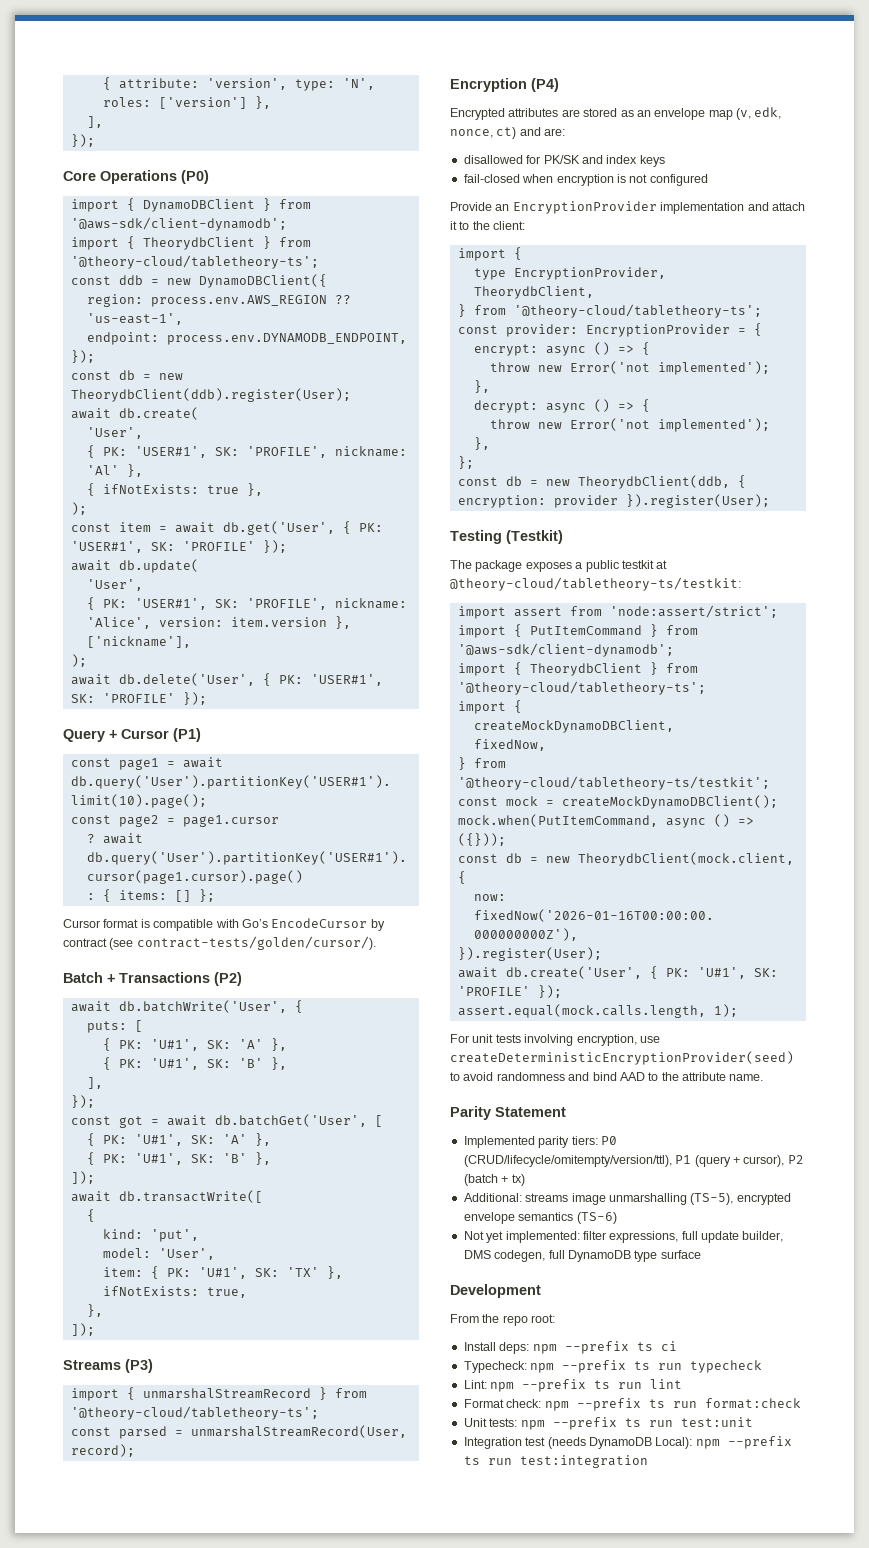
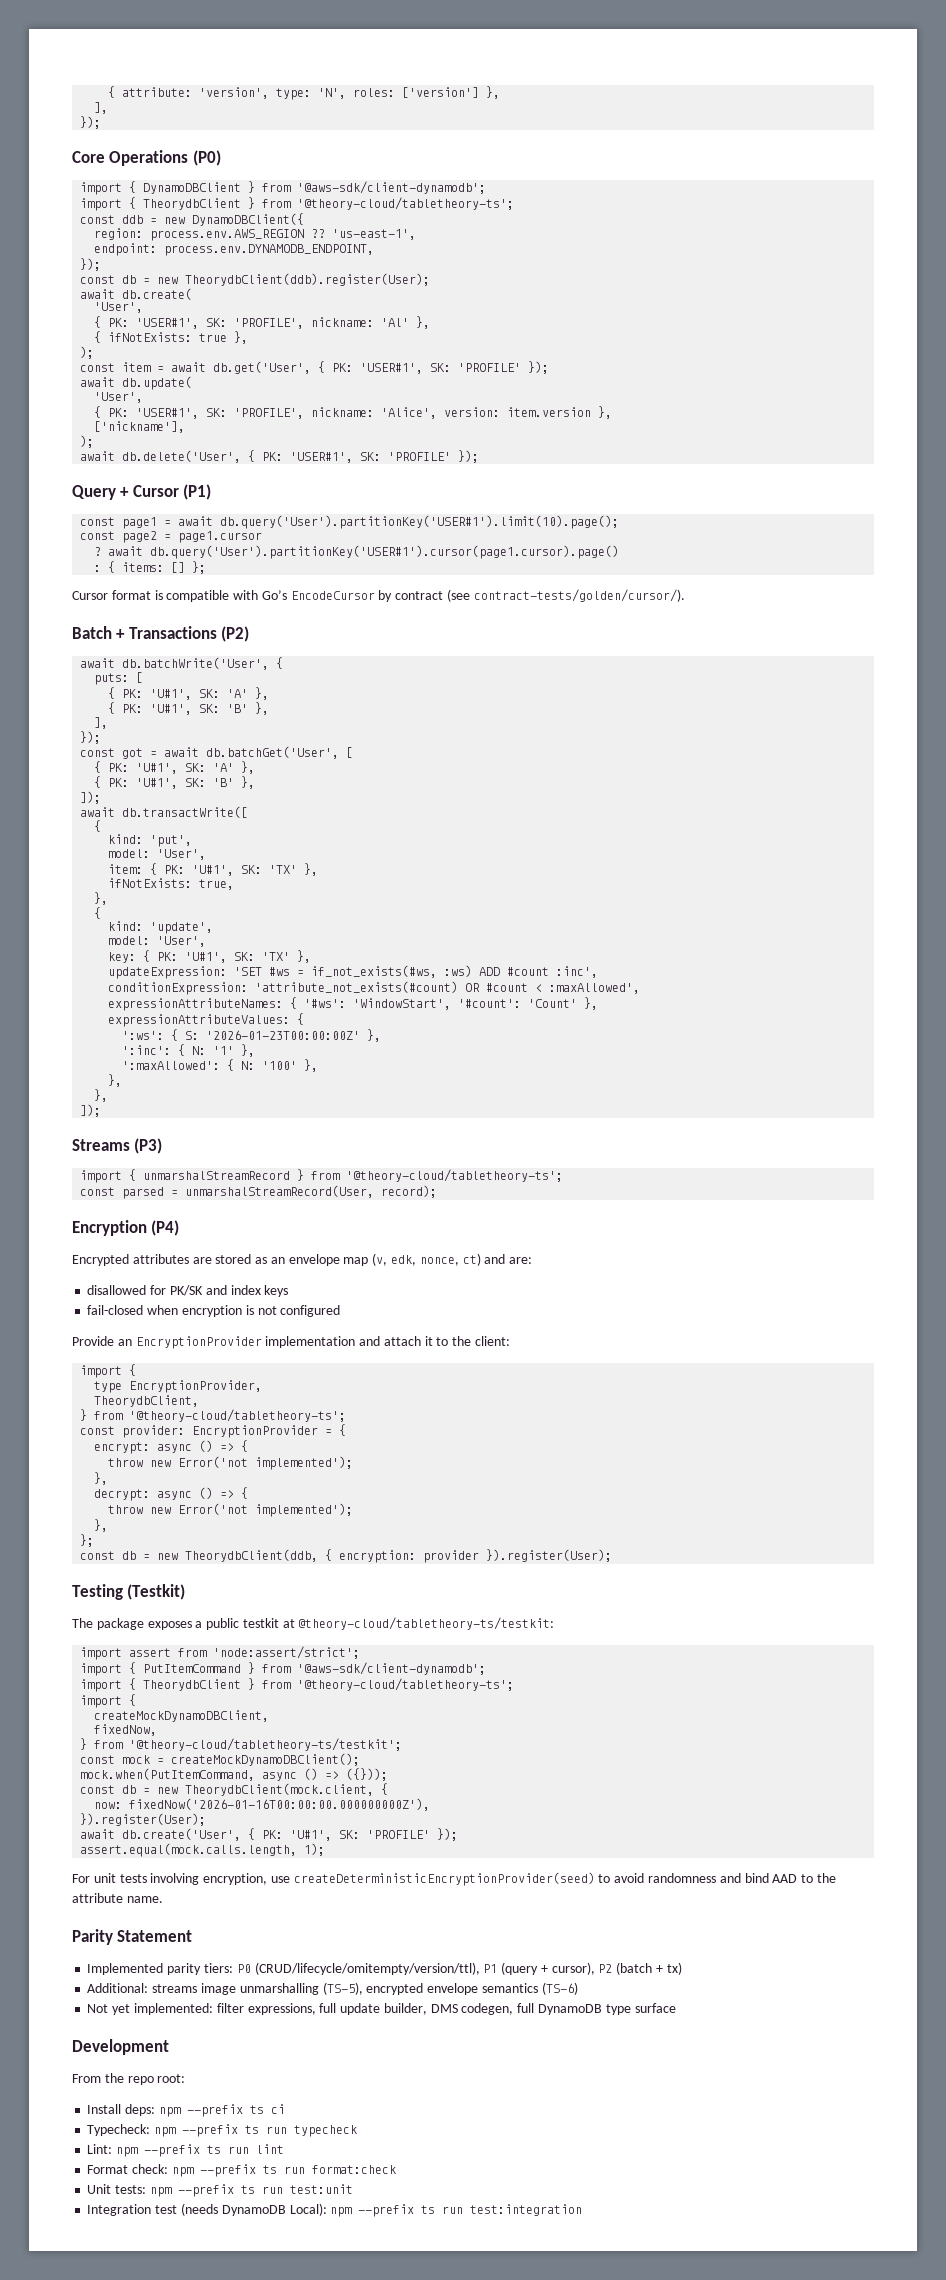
  ifNotExists: true,
+ },
+ {
+ kind: 'update',
+ model: 'User',
+ key: { PK: 'U#1', SK: 'TX' },
+ updateExpression: 'SET #ws = if_not_exists(#ws, :ws) ADD #count :inc',
+ conditionExpression: 'attribute_not_exists(#count) OR #count < :maxAllowed',
+ expressionAttributeNames: { '#ws': 'WindowStart', '#count': 'Count' },
+ expressionAttributeValues: {
+ ':ws': { S: '2026-01-23T00:00:00Z' },
+ ':inc': { N: '1' },
+ ':maxAllowed': { N: '100' },
+ },

